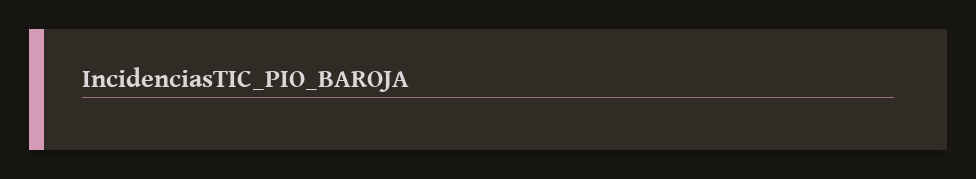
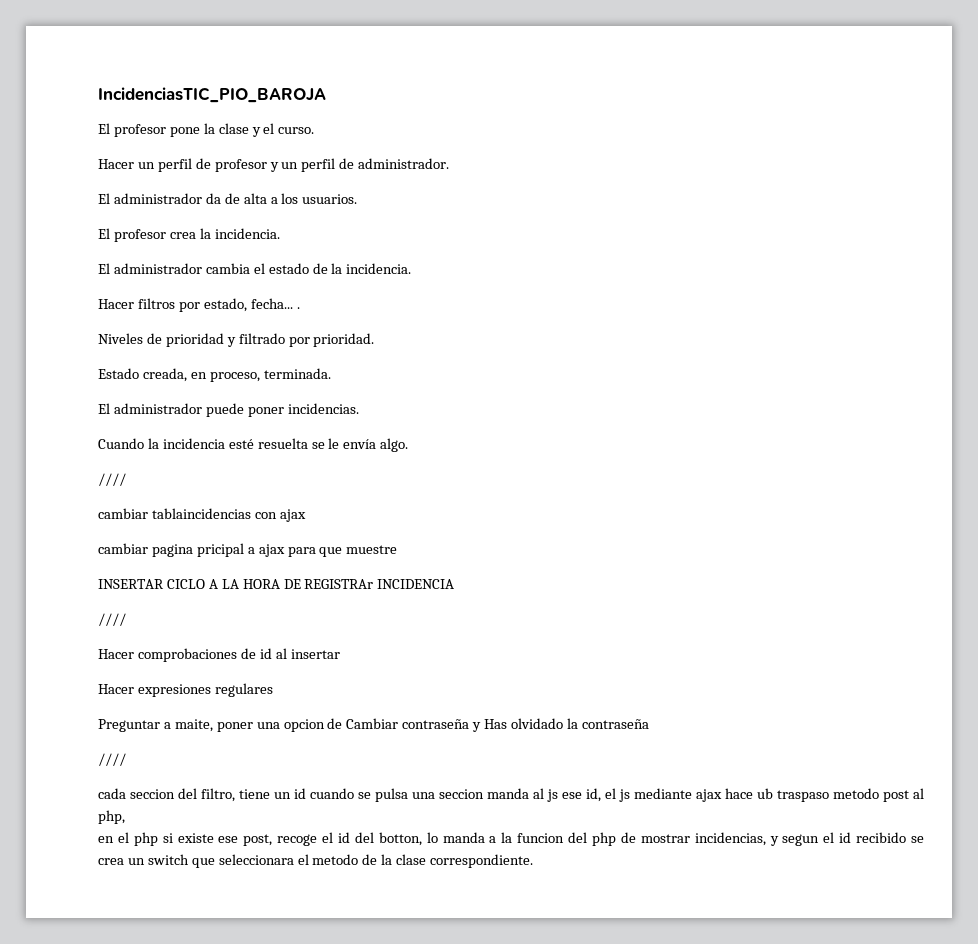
+ El profesor pone la clase y el curso.
+ Hacer un perfil de profesor y un perfil de administrador.
+ El administrador da de alta a los usuarios.
+ El profesor crea la incidencia.
+ El administrador cambia el estado de la incidencia.
+ Hacer filtros por estado, fecha... .
+ Niveles de prioridad y filtrado por prioridad.
+ Estado creada, en proceso, terminada.
+ El administrador puede poner incidencias.
+ Cuando la incidencia esté resuelta se le envía algo.
+ ////
+ cambiar tablaincidencias con ajax
+ cambiar pagina pricipal a ajax para que muestre
+ INSERTAR CICLO A LA HORA DE REGISTRAr INCIDENCIA
+ ////
+ Hacer comprobaciones de id al insertar
+ Hacer expresiones regulares
+ Preguntar a maite, poner una opcion de Cambiar contraseña y Has olvidado la contraseña
+ ////
+ cada seccion del filtro, tiene un id cuando se pulsa una seccion manda al js ese id, el js mediante ajax hace ub traspaso metodo post al php,
+ en el php si existe ese post, recoge el id del botton, lo manda a la funcion del php de mostrar incidencias, y segun el id recibido se crea un switch que seleccionara el metodo de la clase correspondiente.

